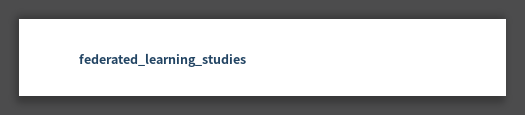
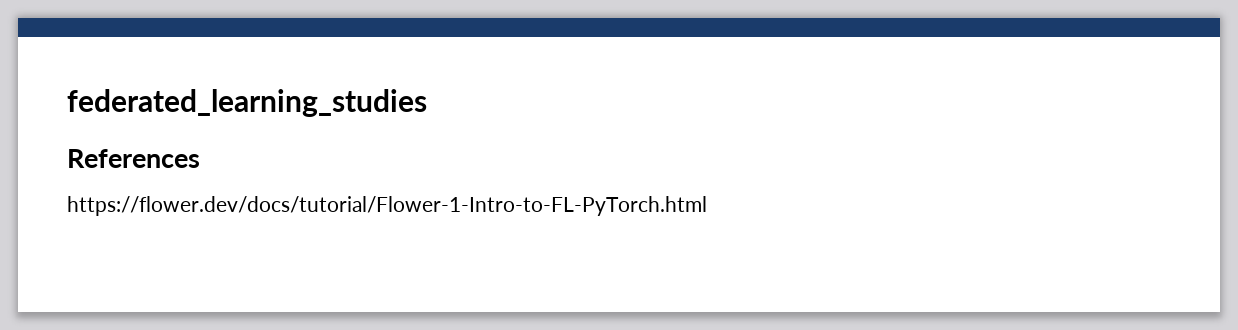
+ References
+ https://flower.dev/docs/tutorial/Flower-1-Intro-to-FL-PyTorch.html

